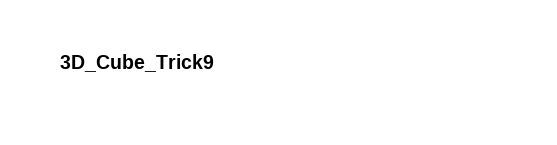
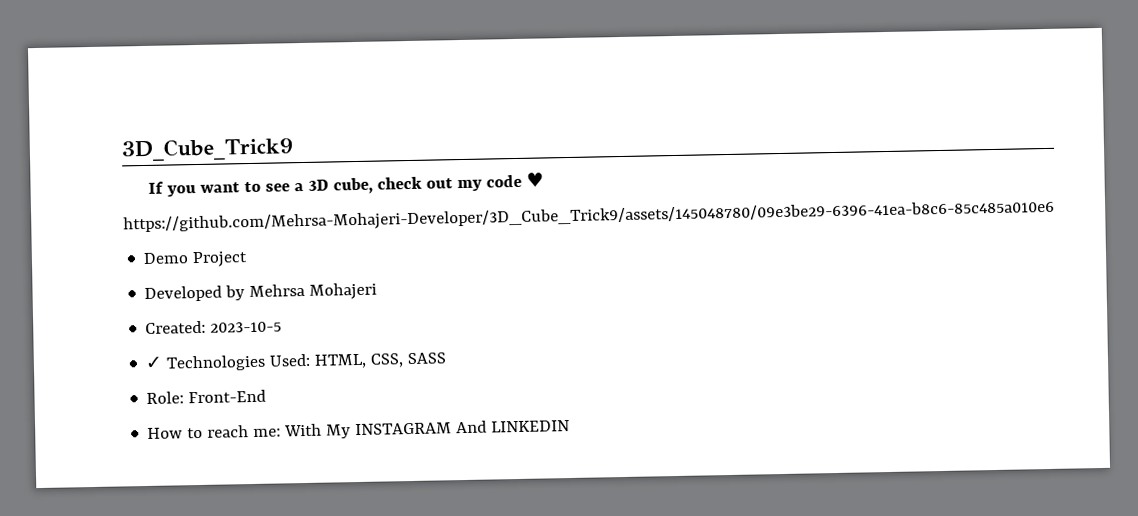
+ If you want to see a 3D cube, check out my code ♥
+ https://github.com/Mehrsa-Mohajeri-Developer/3D_Cube_Trick9/assets/145048780/09e3be29-6396-41ea-b8c6-85c485a010e6
+ Demo Project
+ Developed by Mehrsa Mohajeri
+ Created: 2023-10-5
+ ✓ Technologies Used: HTML, CSS, SASS
+ Role: Front-End
+ How to reach me: With My INSTAGRAM And LINKEDIN

